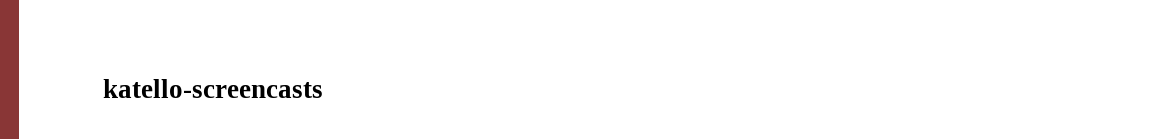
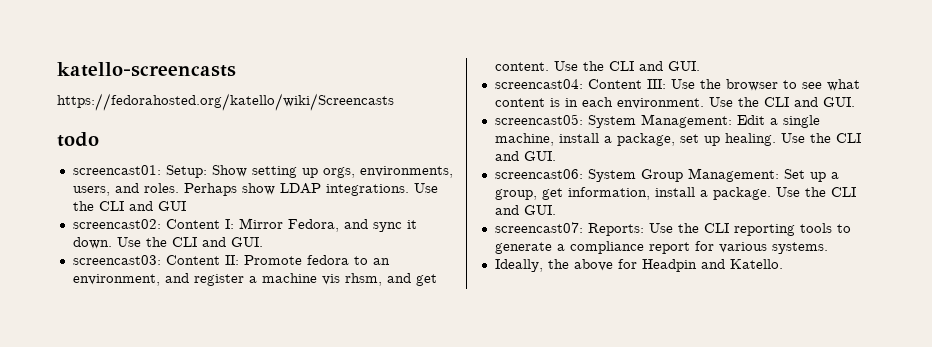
+ https://fedorahosted.org/katello/wiki/Screencasts
+ todo
+ screencast01: Setup: Show setting up orgs, environments, users, and roles. Perhaps show LDAP integrations. Use the CLI and GUI
+ screencast02: Content I: Mirror Fedora, and sync it down. Use the CLI and GUI.
+ screencast03: Content II: Promote fedora to an environment, and register a machine vis rhsm, and get content. Use the CLI and GUI.
+ screencast04: Content III: Use the browser to see what content is in each environment. Use the CLI and GUI.
+ screencast05: System Management: Edit a single machine, install a package, set up healing. Use the CLI and GUI.
+ screencast06: System Group Management: Set up a group, get information, install a package. Use the CLI and GUI.
+ screencast07: Reports: Use the CLI reporting tools to generate a compliance report for various systems.
+ Ideally, the above for Headpin and Katello.

